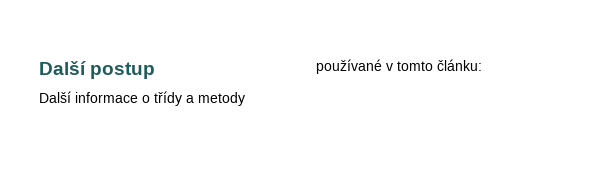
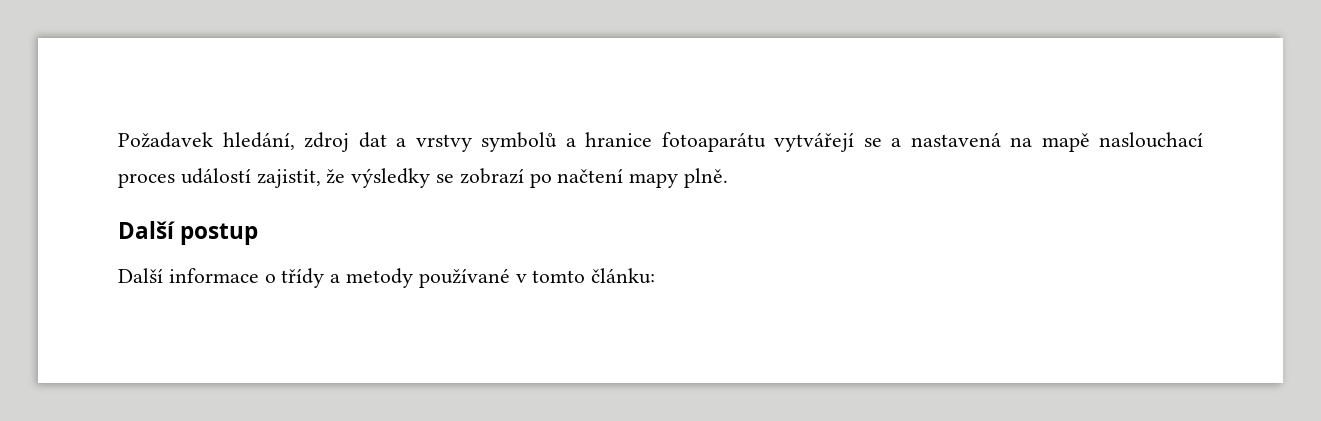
+ Požadavek hledání, zdroj dat a vrstvy symbolů a hranice fotoaparátu vytvářejí se a nastavená na mapě naslouchací proces událostí zajistit, že výsledky se zobrazí po načtení mapy plně.

